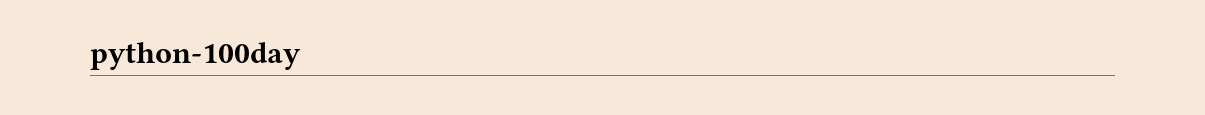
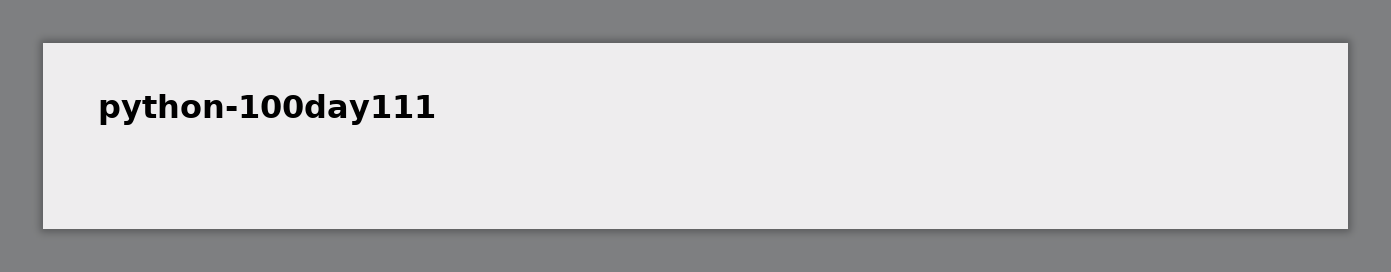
- python-100day
+ python-100day111

